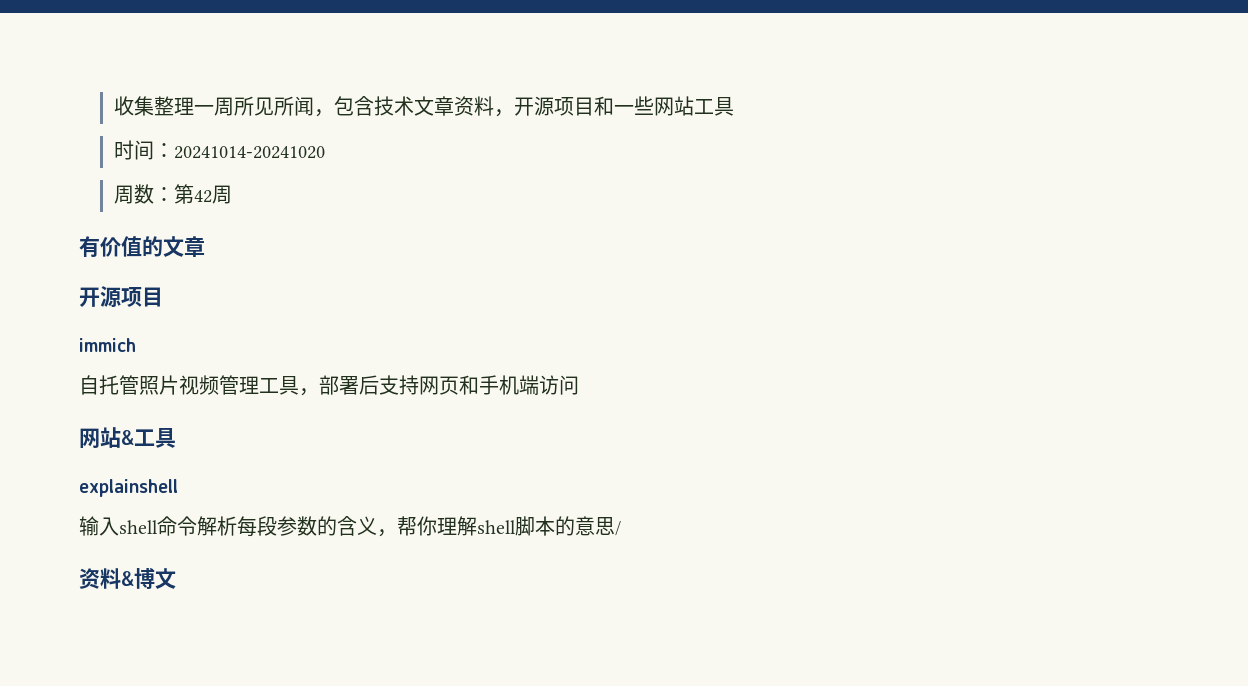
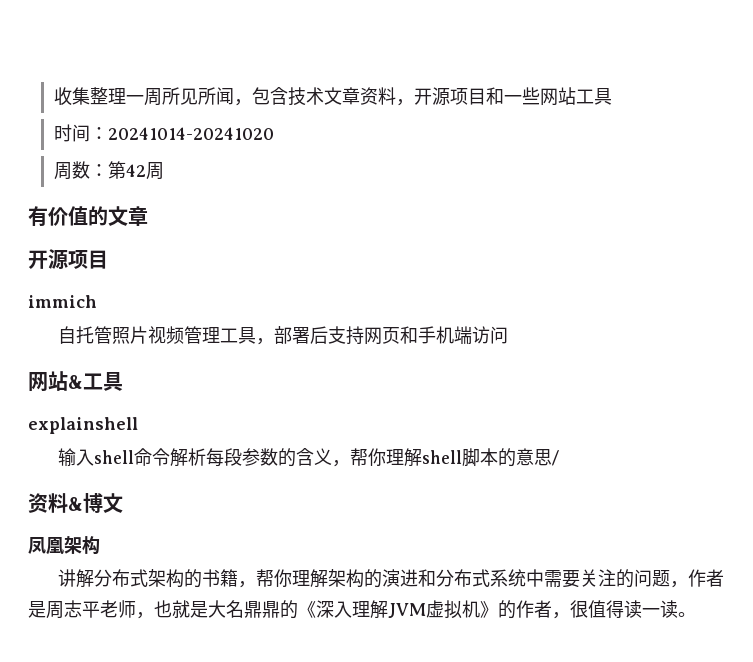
+ 凤凰架构
+ 讲解分布式架构的书籍，帮你理解架构的演进和分布式系统中需要关注的问题，作者是周志平老师，也就是大名鼎鼎的《深入理解JVM虚拟机》的作者，很值得读一读。

